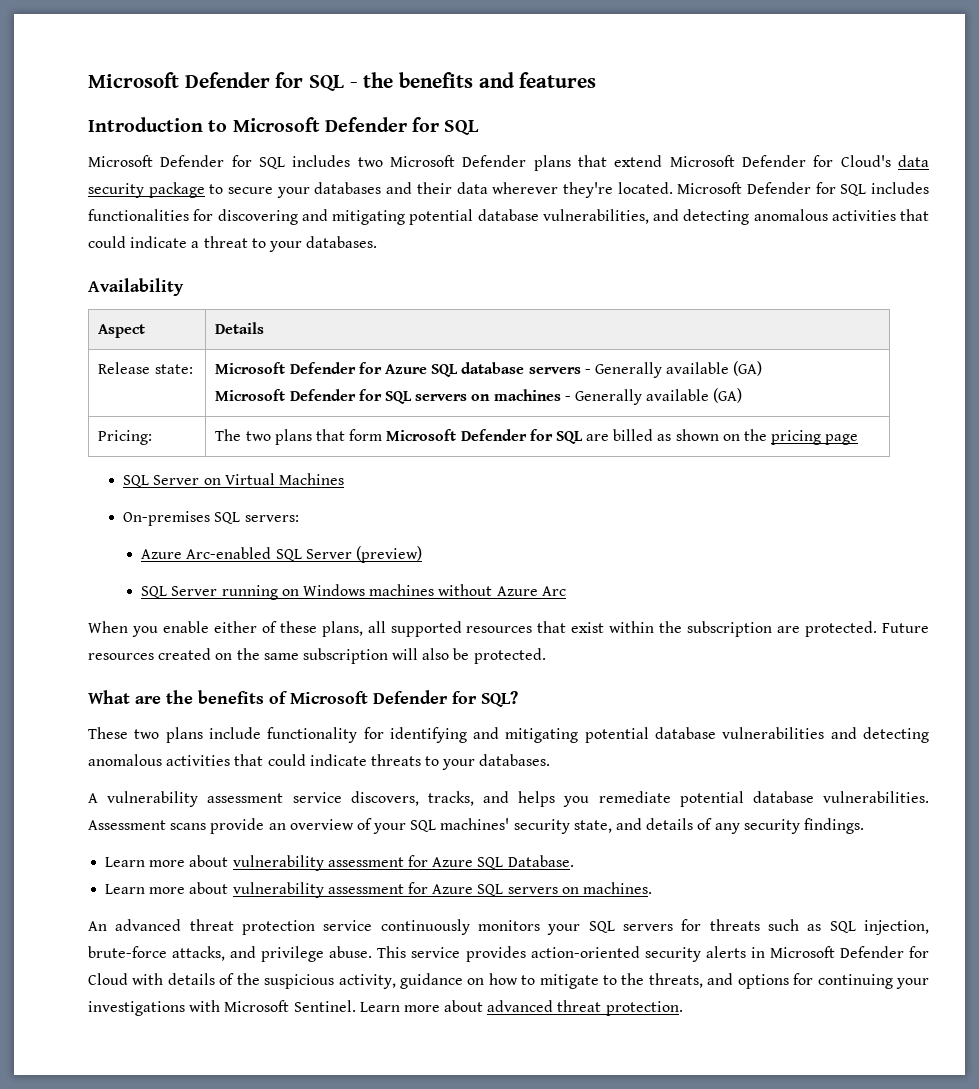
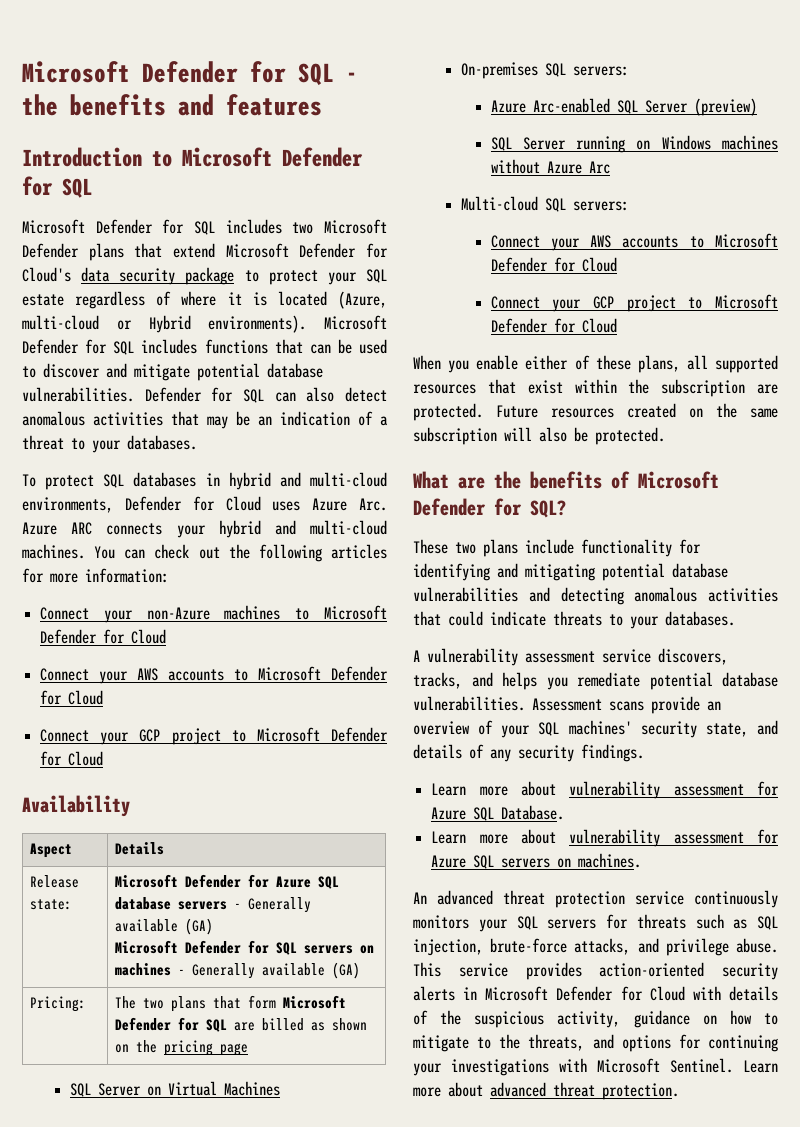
- Microsoft Defender for SQL includes two Microsoft Defender plans that extend Microsoft Defender for Cloud's data security package to secure your databases and their data wherever they're located. Microsoft Defender for SQL includes functionalities for discovering and mitigating potential database vulnerabilities, and detecting anomalous activities that could indicate a threat to your databases.
+ Microsoft Defender for SQL includes two Microsoft Defender plans that extend Microsoft Defender for Cloud's data security package to protect your SQL estate regardless of where it is located (Azure, multi-cloud or Hybrid environments). Microsoft Defender for SQL includes functions that can be used to discover and mitigate potential database vulnerabilities. Defender for SQL can also detect anomalous activities that may be an indication of a threat to your databases.
+ To protect SQL databases in hybrid and multi-cloud environments, Defender for Cloud uses Azure Arc. Azure ARC connects your hybrid and multi-cloud machines. You can check out the following articles for more information:
+ Connect your non-Azure machines to Microsoft Defender for Cloud
+ Connect your AWS accounts to Microsoft Defender for Cloud
+ Connect your GCP project to Microsoft Defender for Cloud
+ Multi-cloud SQL servers:
+ Connect your AWS accounts to Microsoft Defender for Cloud
+ Connect your GCP project to Microsoft Defender for Cloud

